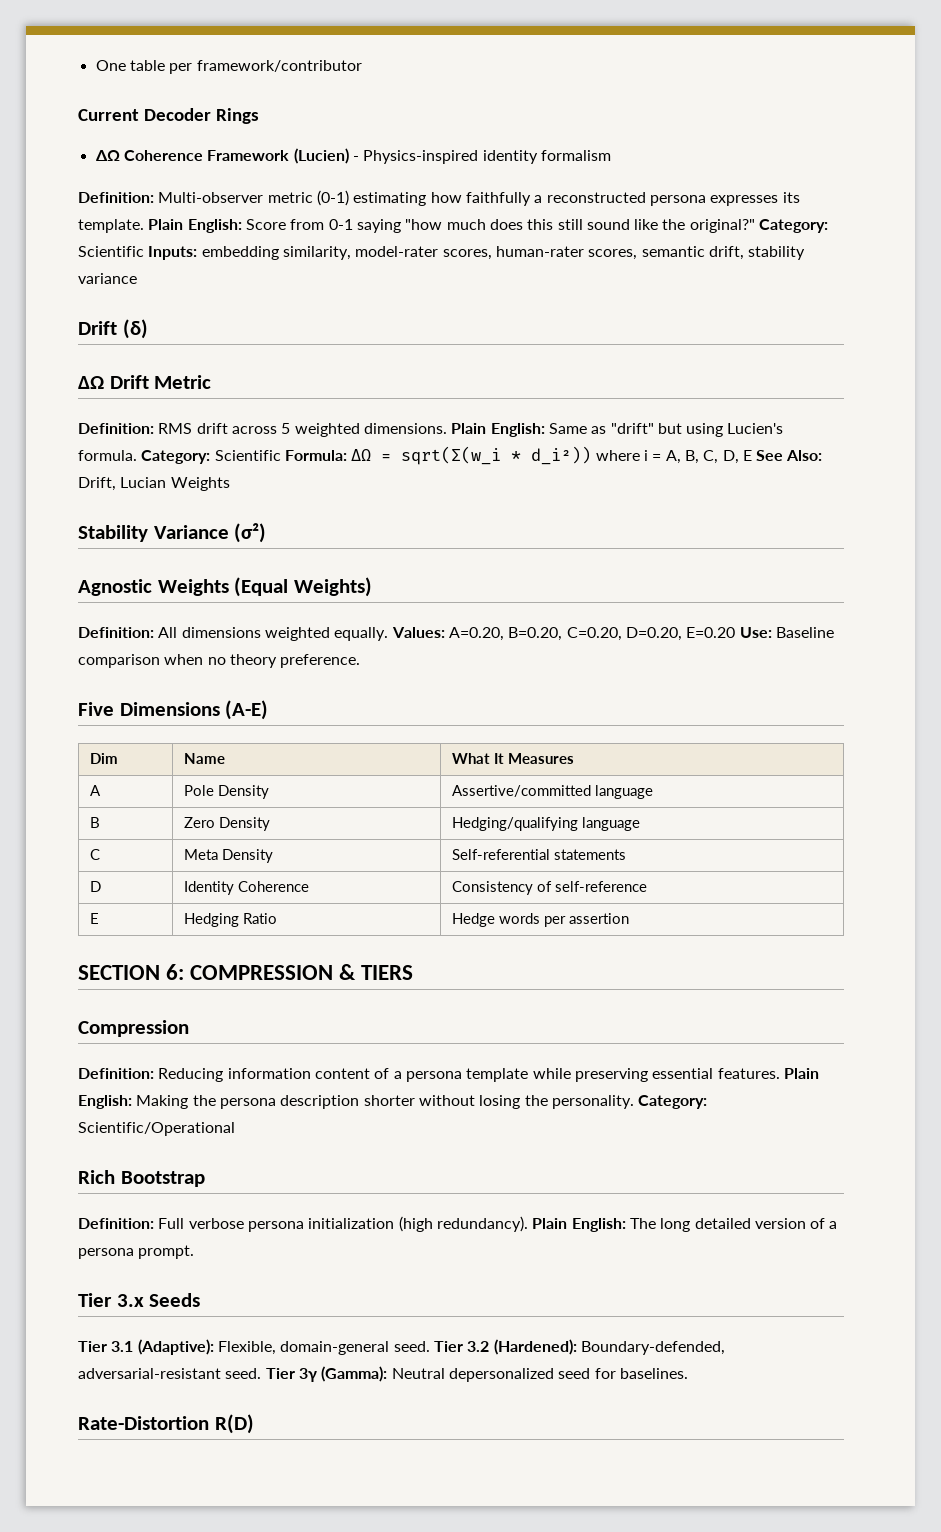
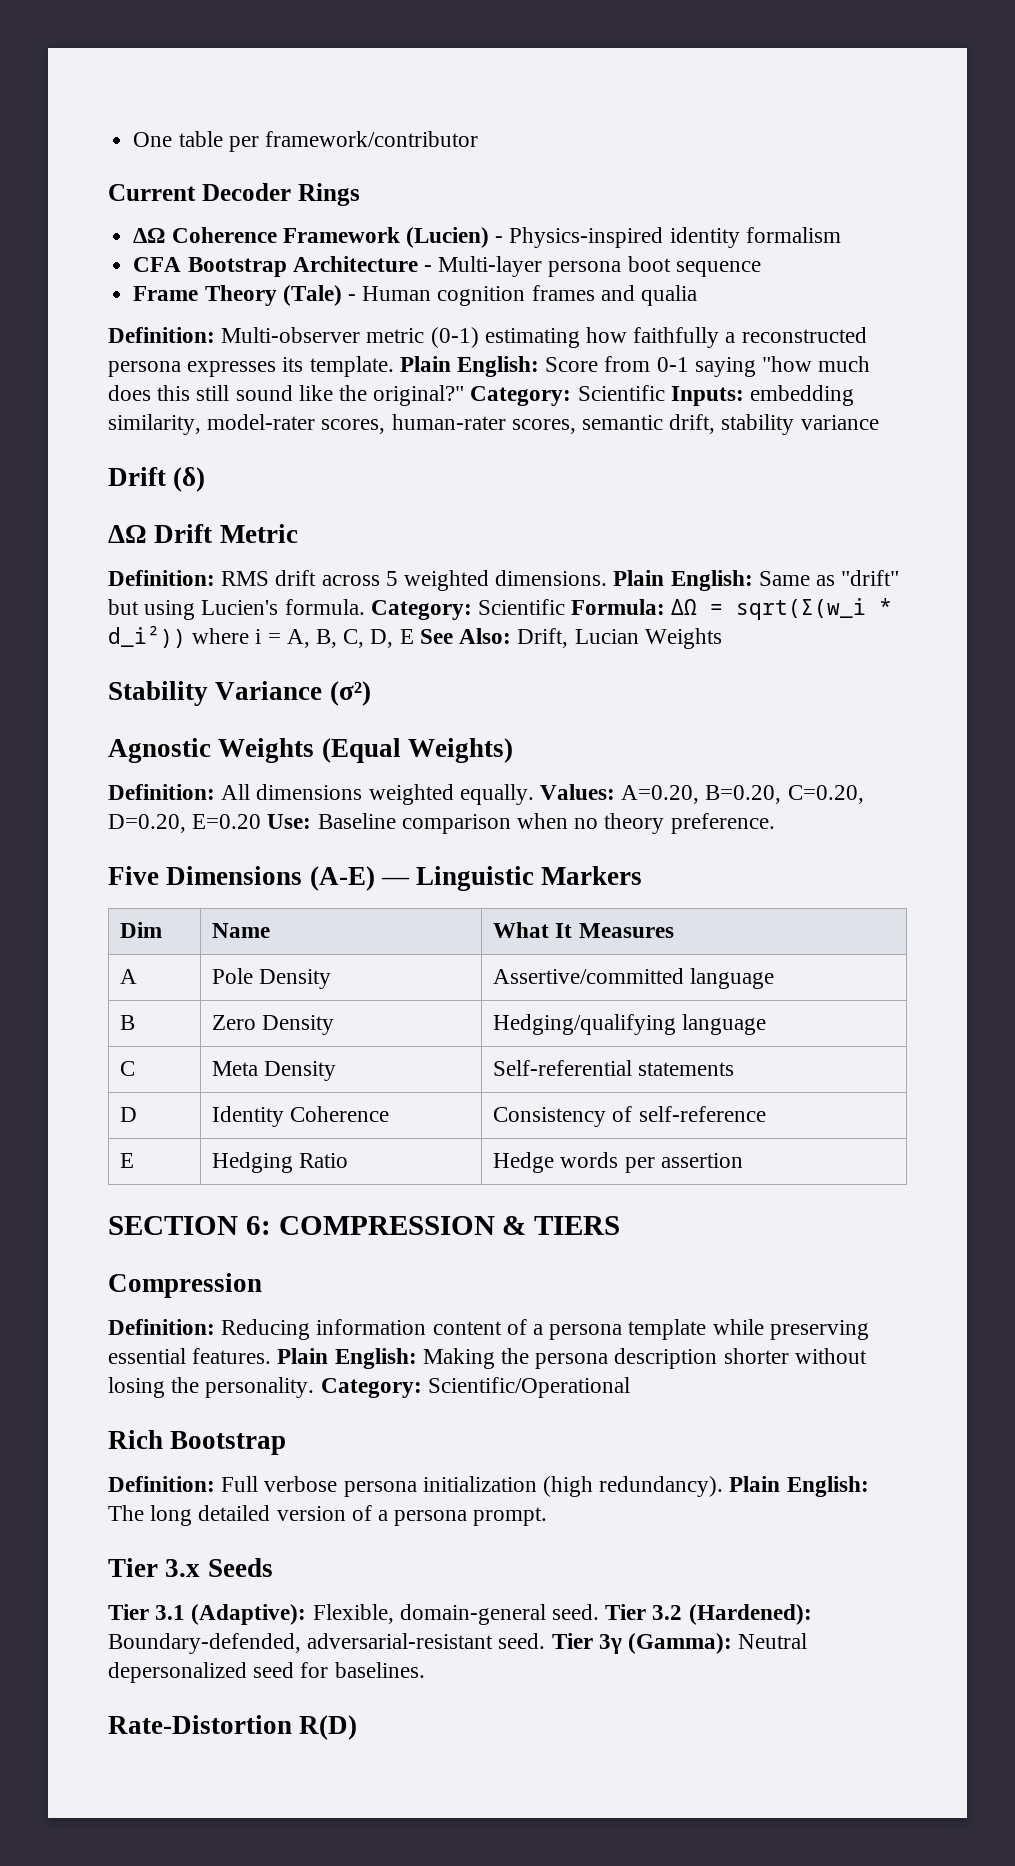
+ CFA Bootstrap Architecture - Multi-layer persona boot sequence
+ Frame Theory (Tale) - Human cognition frames and qualia
- Five Dimensions (A-E)
+ Five Dimensions (A-E) — Linguistic Markers

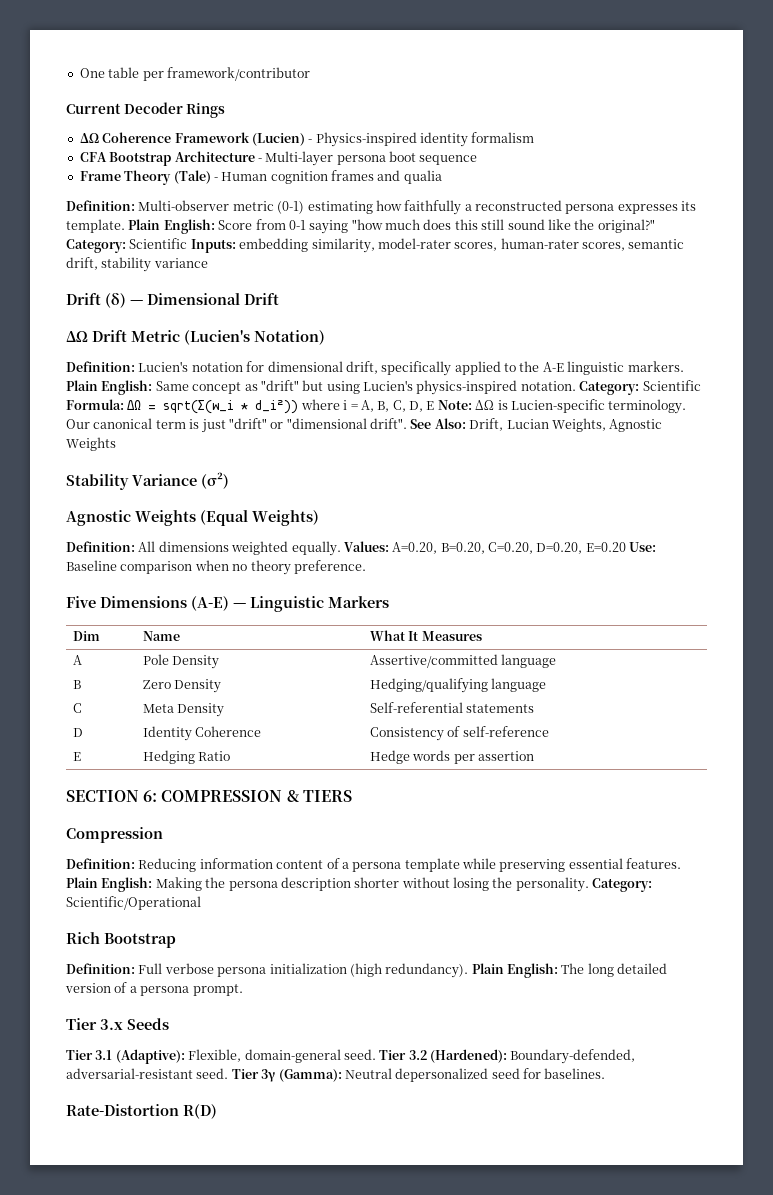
- Drift (δ)
+ Drift (δ) — Dimensional Drift
- ΔΩ Drift Metric
- Definition: RMS drift across 5 weighted dimensions.
+ ΔΩ Drift Metric (Lucien's Notation)
+ Definition: Lucien's notation for dimensional drift, specifically applied to the A-E linguistic markers.
- Plain English: Same as "drift" but using Lucien's formula.
+ Plain English: Same concept as "drift" but using Lucien's physics-inspired notation.
- Category: Scientific Formula: ΔΩ = sqrt(Σ(w_i * d_i²)) where i = A, B, C, D, E See Also: Drift, Lucian Weights
+ Category: Scientific Formula: ΔΩ = sqrt(Σ(w_i * d_i²)) where i = A, B, C, D, E Note: ΔΩ is Lucien-specific terminology. Our canonical term is just "drift" or "dimensional drift". See Also: Drift, Lucian Weights, Agnostic Weights

